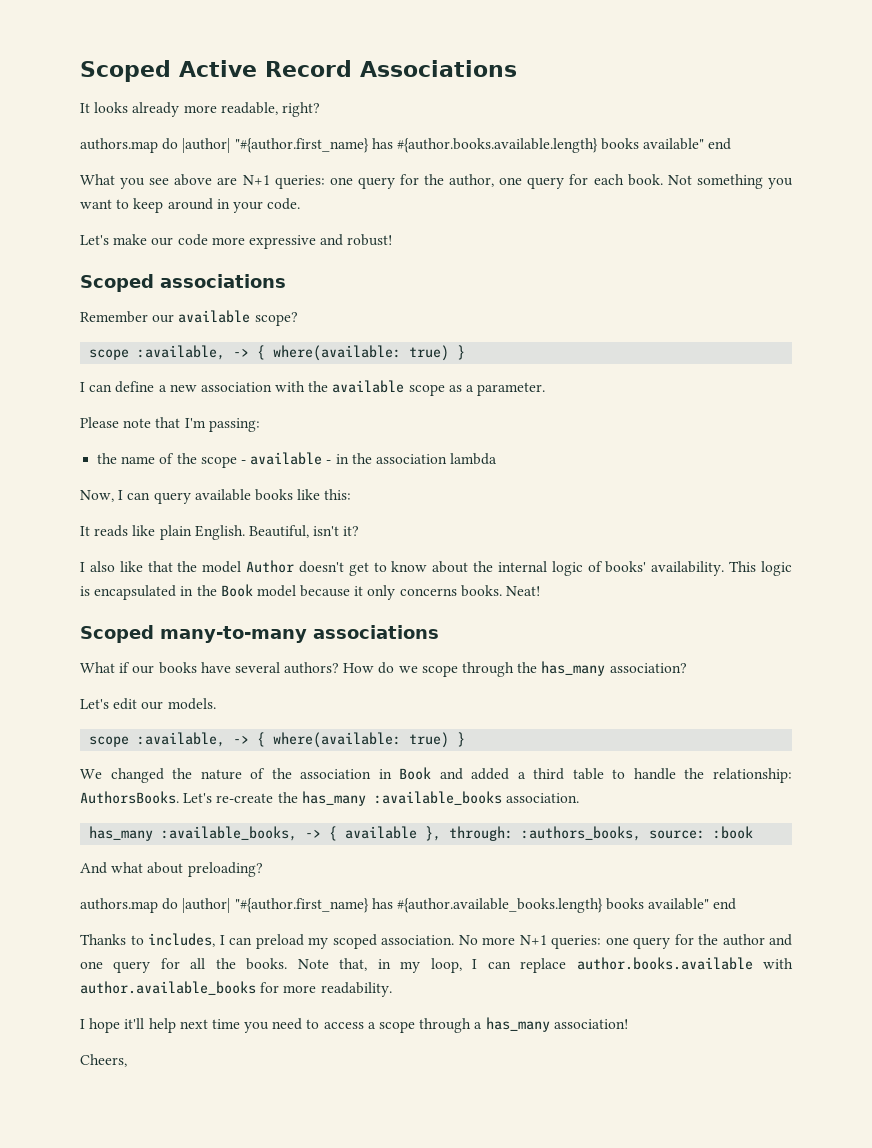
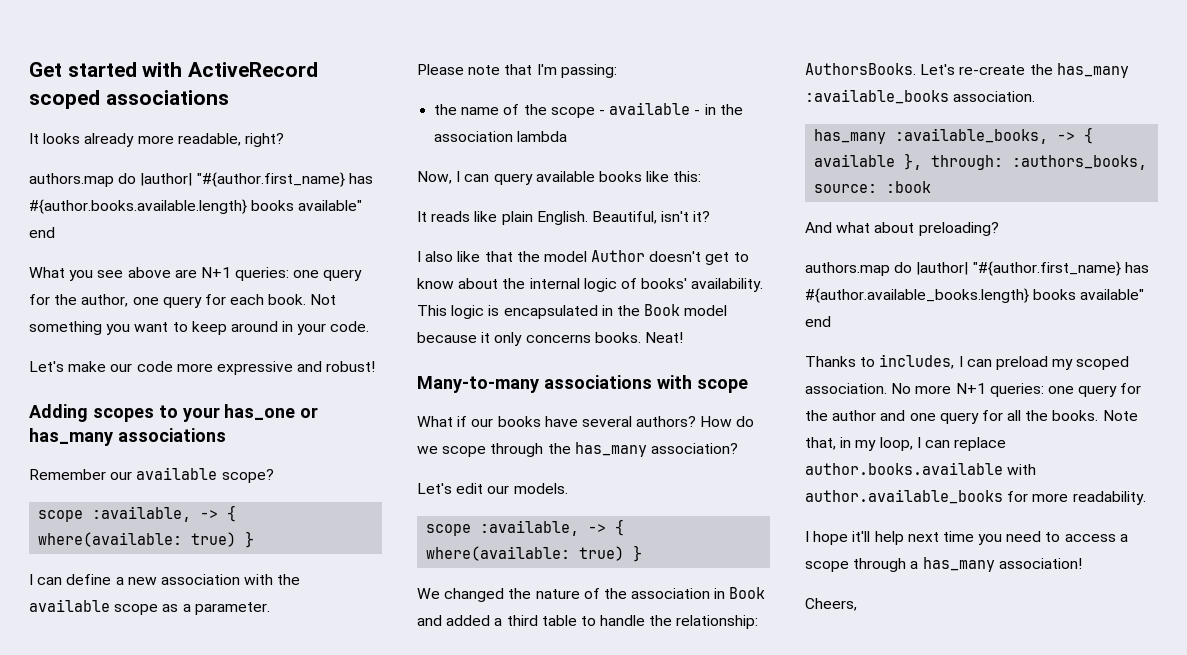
- Scoped Active Record Associations
+ Get started with ActiveRecord scoped associations
- Scoped associations
+ Adding scopes to your has_one or has_many associations
- Scoped many-to-many associations
+ Many-to-many associations with scope

